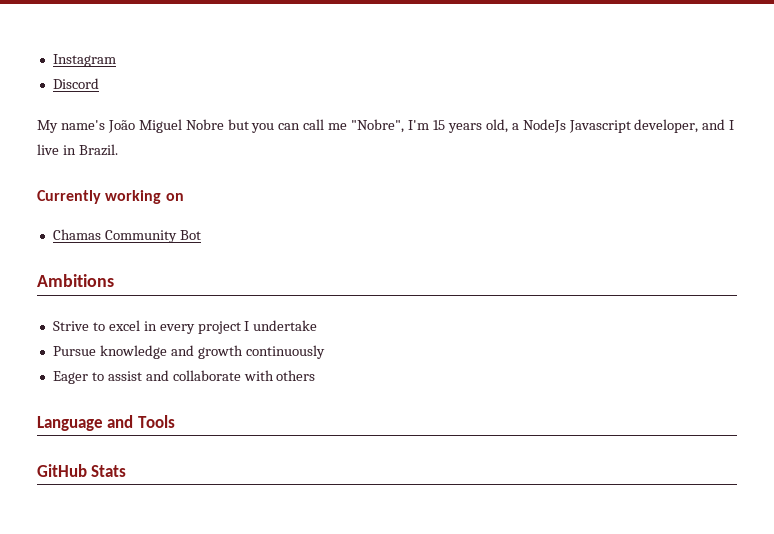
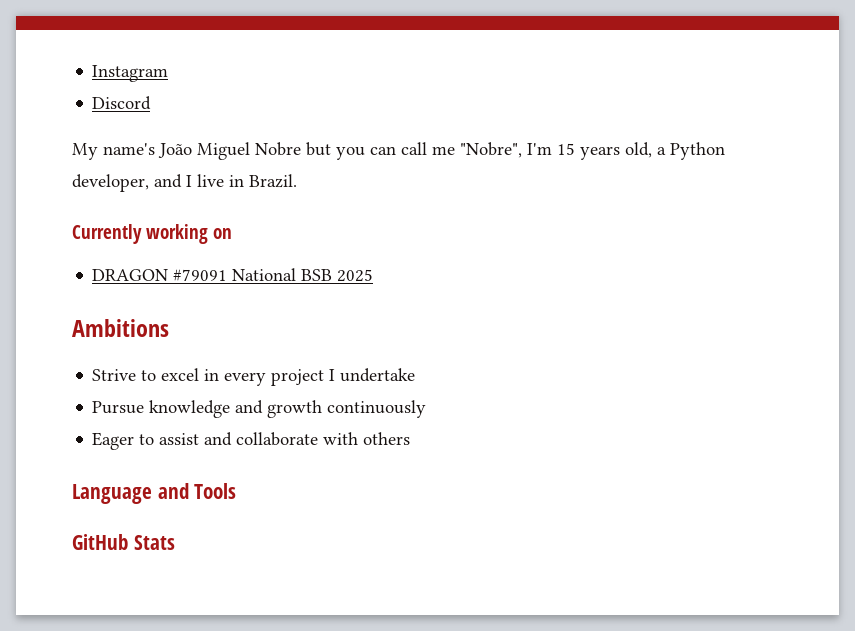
- My name's João Miguel Nobre but you can call me "Nobre", I'm 15 years old, a NodeJs Javascript developer, and I live in Brazil.
+ My name's João Miguel Nobre but you can call me "Nobre", I'm 15 years old, a Python developer, and I live in Brazil.
- Chamas Community Bot
+ DRAGON #79091 National BSB 2025

